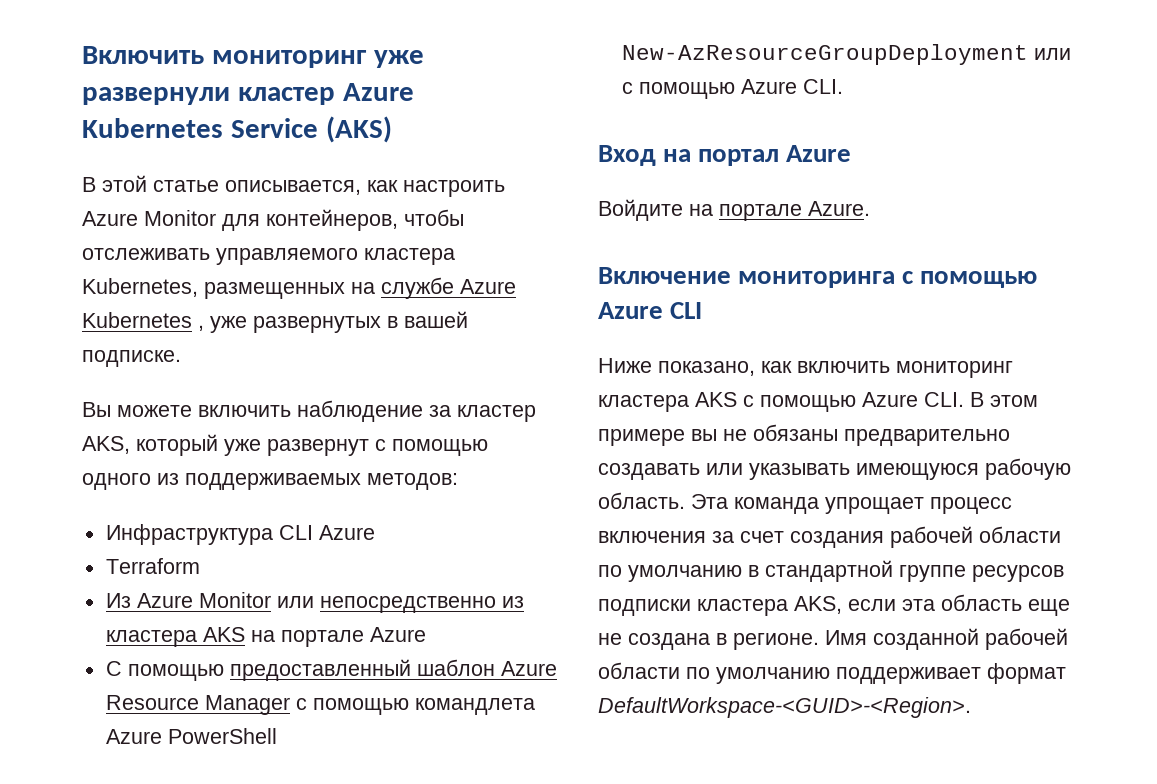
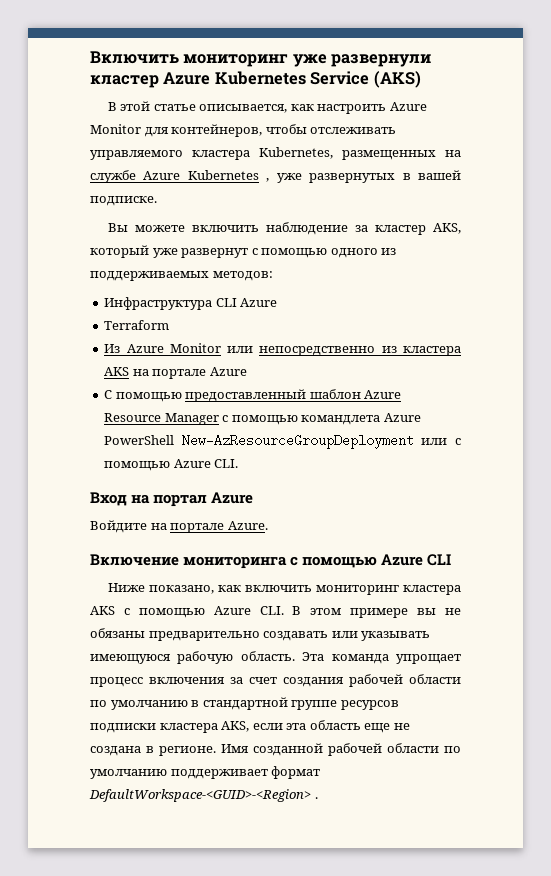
- Имя созданной рабочей области по умолчанию поддерживает формат DefaultWorkspace-<GUID>-<Region>.
+ Имя созданной рабочей области по умолчанию поддерживает формат DefaultWorkspace-<GUID>-<Region> .

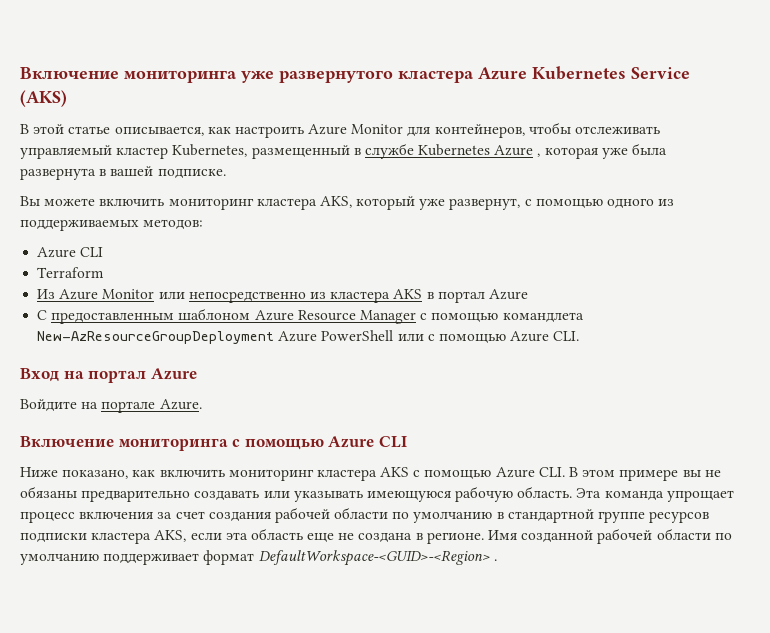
- Включить мониторинг уже развернули кластер Azure Kubernetes Service (AKS)
+ Включение мониторинга уже развернутого кластера Azure Kubernetes Service (AKS)
- В этой статье описывается, как настроить Azure Monitor для контейнеров, чтобы отслеживать управляемого кластера Kubernetes, размещенных на службе Azure Kubernetes , уже развернутых в вашей подписке.
+ В этой статье описывается, как настроить Azure Monitor для контейнеров, чтобы отслеживать управляемый кластер Kubernetes, размещенный в службе Kubernetes Azure , которая уже была развернута в вашей подписке.
- Вы можете включить наблюдение за кластер AKS, который уже развернут с помощью одного из поддерживаемых методов:
- Инфраструктура CLI Azure
+ Вы можете включить мониторинг кластера AKS, который уже развернут, с помощью одного из поддерживаемых методов:
+ Azure CLI
- Из Azure Monitor или непосредственно из кластера AKS на портале Azure
+ Из Azure Monitor или непосредственно из кластера AKS в портал Azure
- С помощью предоставленный шаблон Azure Resource Manager с помощью командлета Azure PowerShell New-AzResourceGroupDeployment или с помощью Azure CLI.
+ С предоставленным шаблоном Azure Resource Manager с помощью командлета New-AzResourceGroupDeployment Azure PowerShell или с помощью Azure CLI.

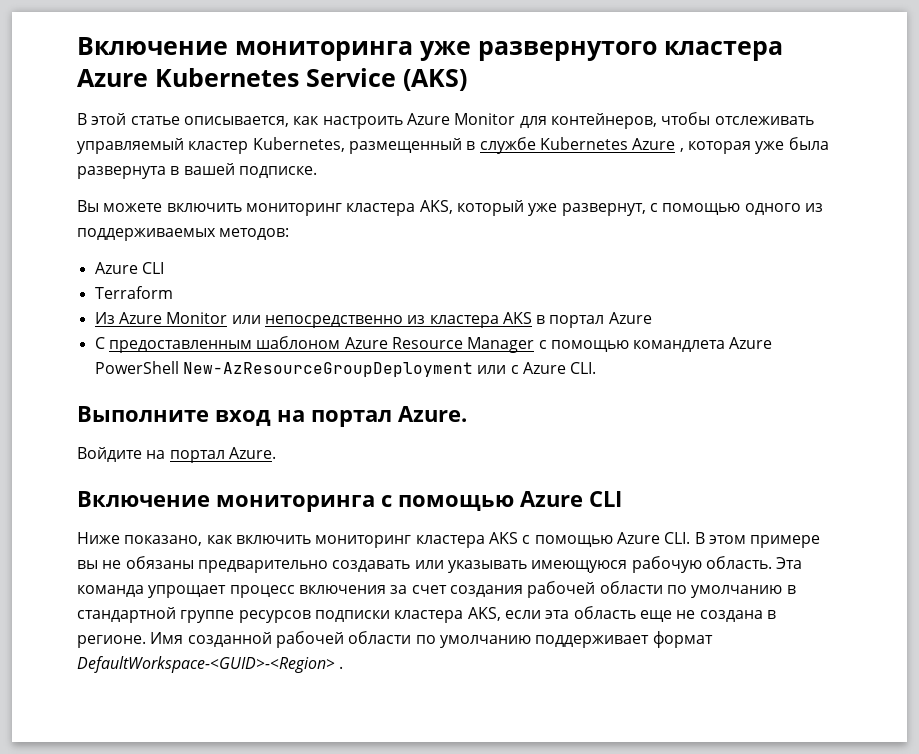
- С предоставленным шаблоном Azure Resource Manager с помощью командлета New-AzResourceGroupDeployment Azure PowerShell или с помощью Azure CLI.
+ С предоставленным шаблоном Azure Resource Manager с помощью командлета Azure PowerShell New-AzResourceGroupDeployment или с Azure CLI.
- Вход на портал Azure
+ Выполните вход на портал Azure.
- Войдите на портале Azure.
+ Войдите на портал Azure.

